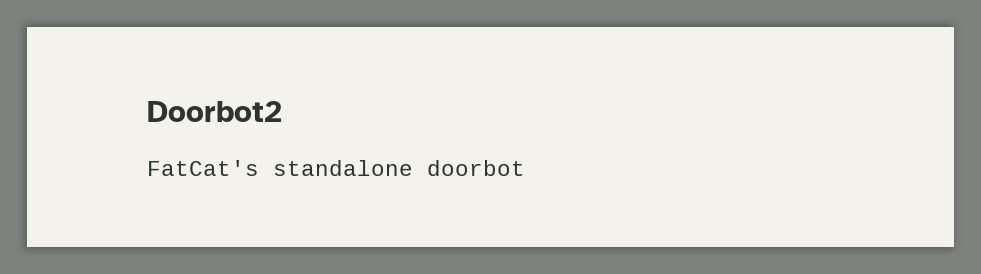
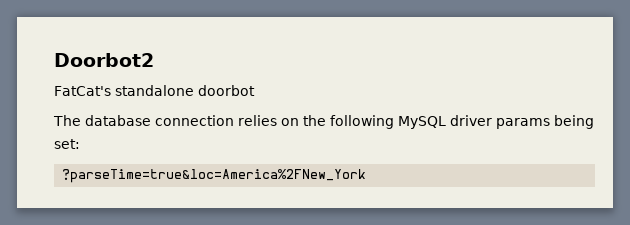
+ The database connection relies on the following MySQL driver params being set:
+ ?parseTime=true&loc=America%2FNew_York

